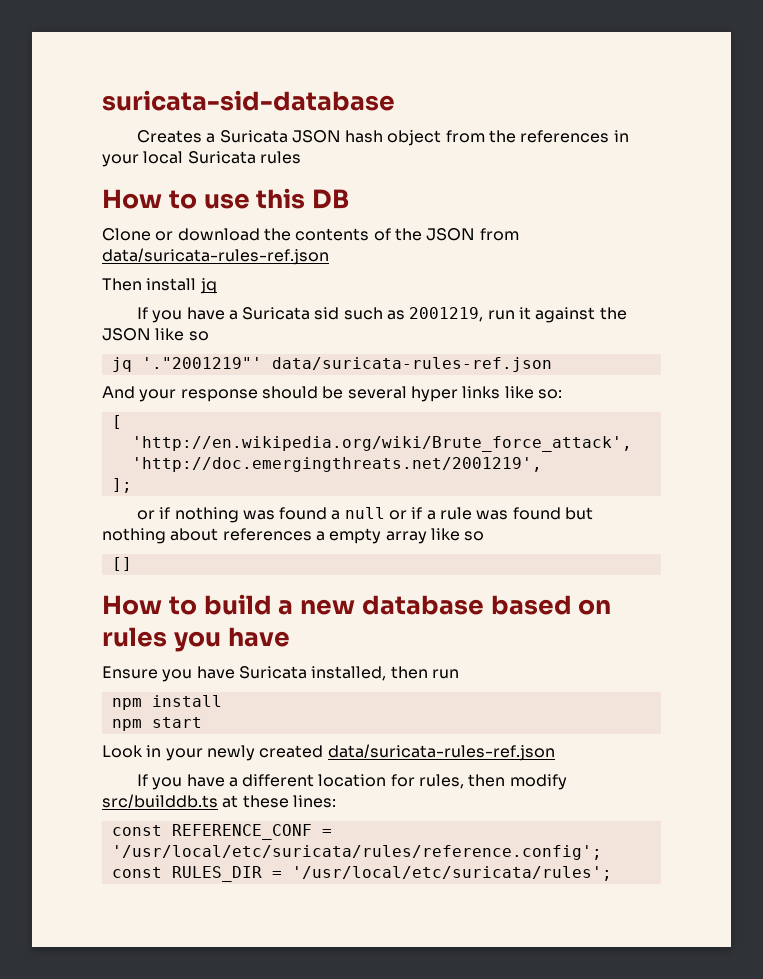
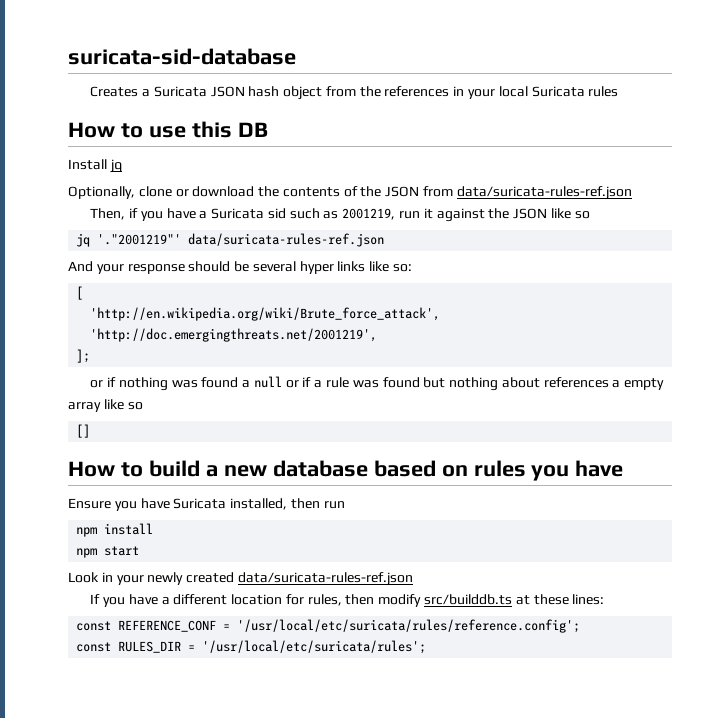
- Clone or download the contents of the JSON from data/suricata-rules-ref.json
+ Install jq
+ Optionally, clone or download the contents of the JSON from data/suricata-rules-ref.json
- Then install jq
- If you have a Suricata sid such as 2001219, run it against the JSON like so
+ Then, if you have a Suricata sid such as 2001219, run it against the JSON like so

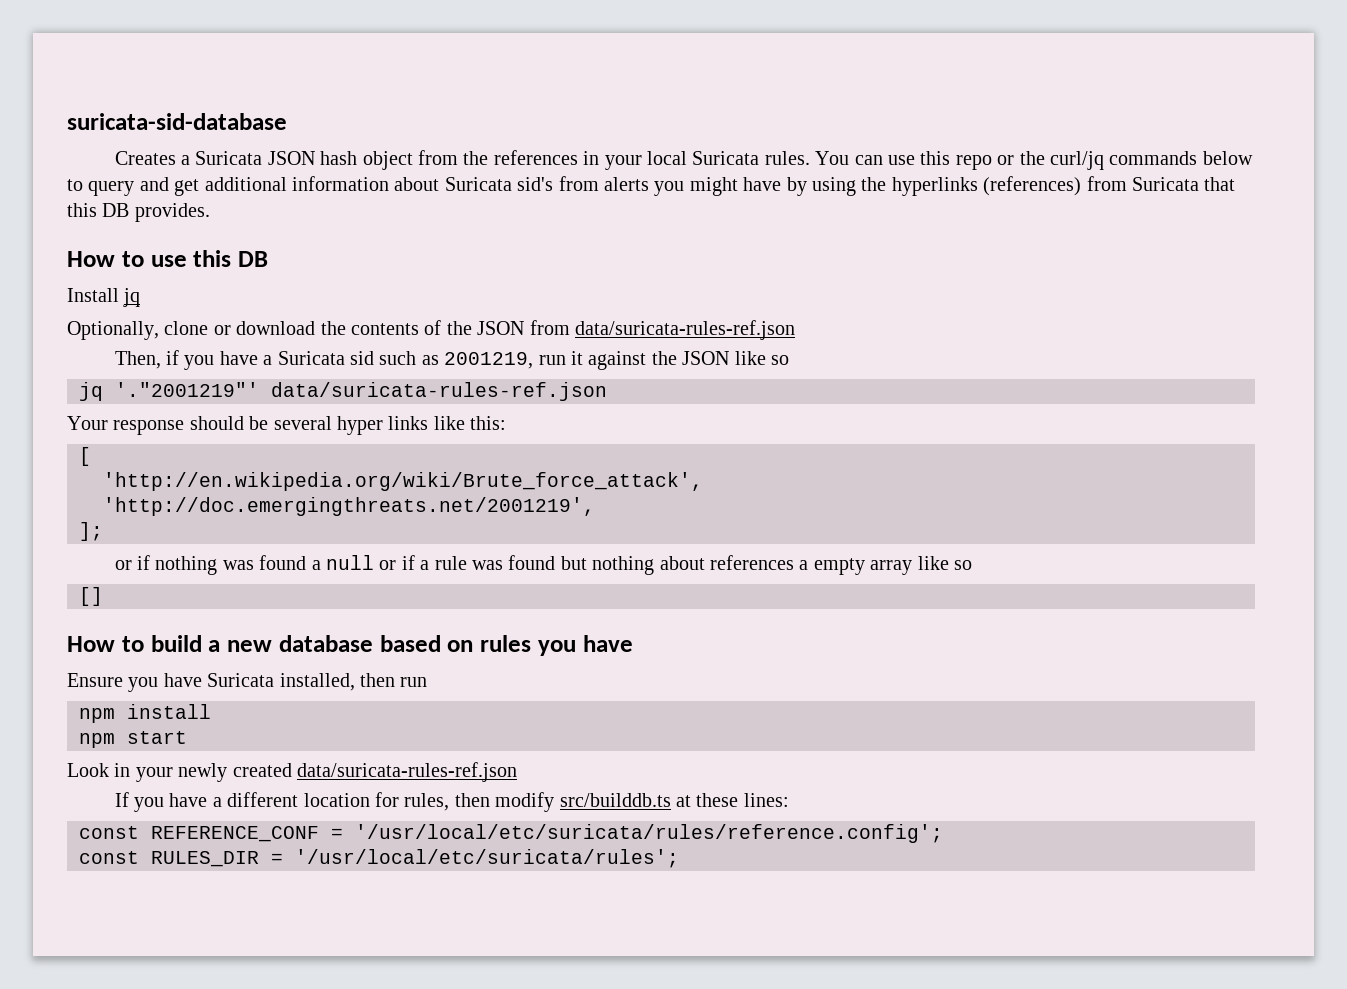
- Creates a Suricata JSON hash object from the references in your local Suricata rules
+ Creates a Suricata JSON hash object from the references in your local Suricata rules. You can use this repo or the curl/jq commands below to query and get additional information about Suricata sid's from alerts you might have by using the hyperlinks (references) from Suricata that this DB provides.
- And your response should be several hyper links like so:
+ Your response should be several hyper links like this:

